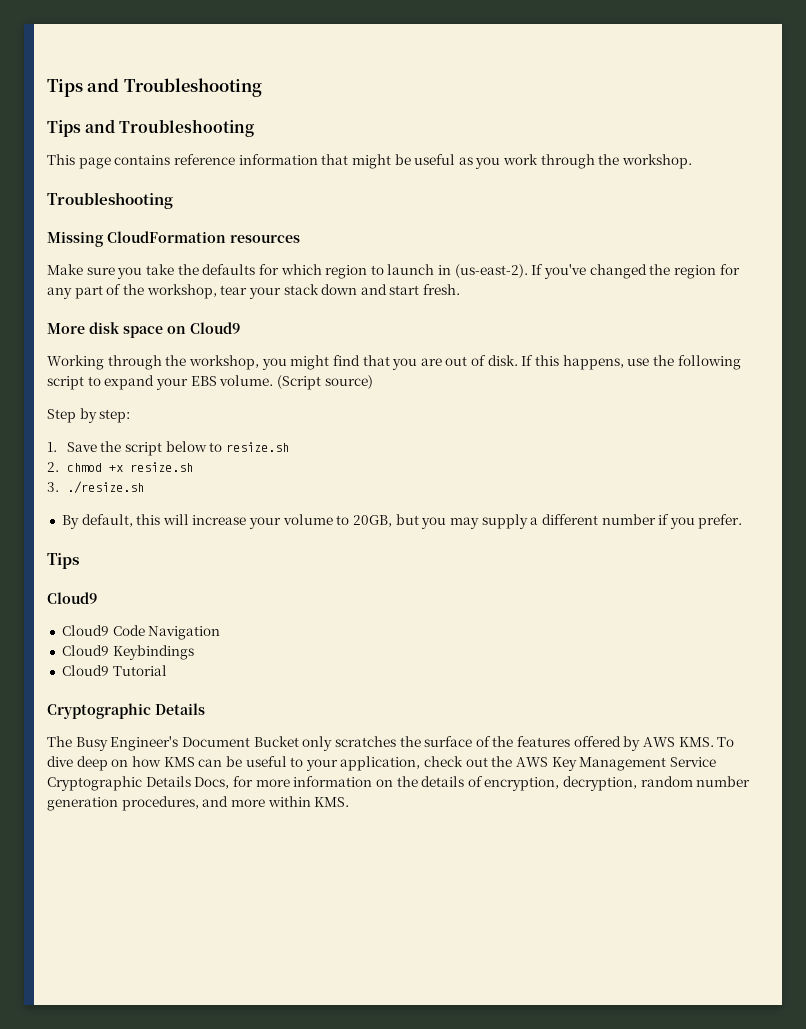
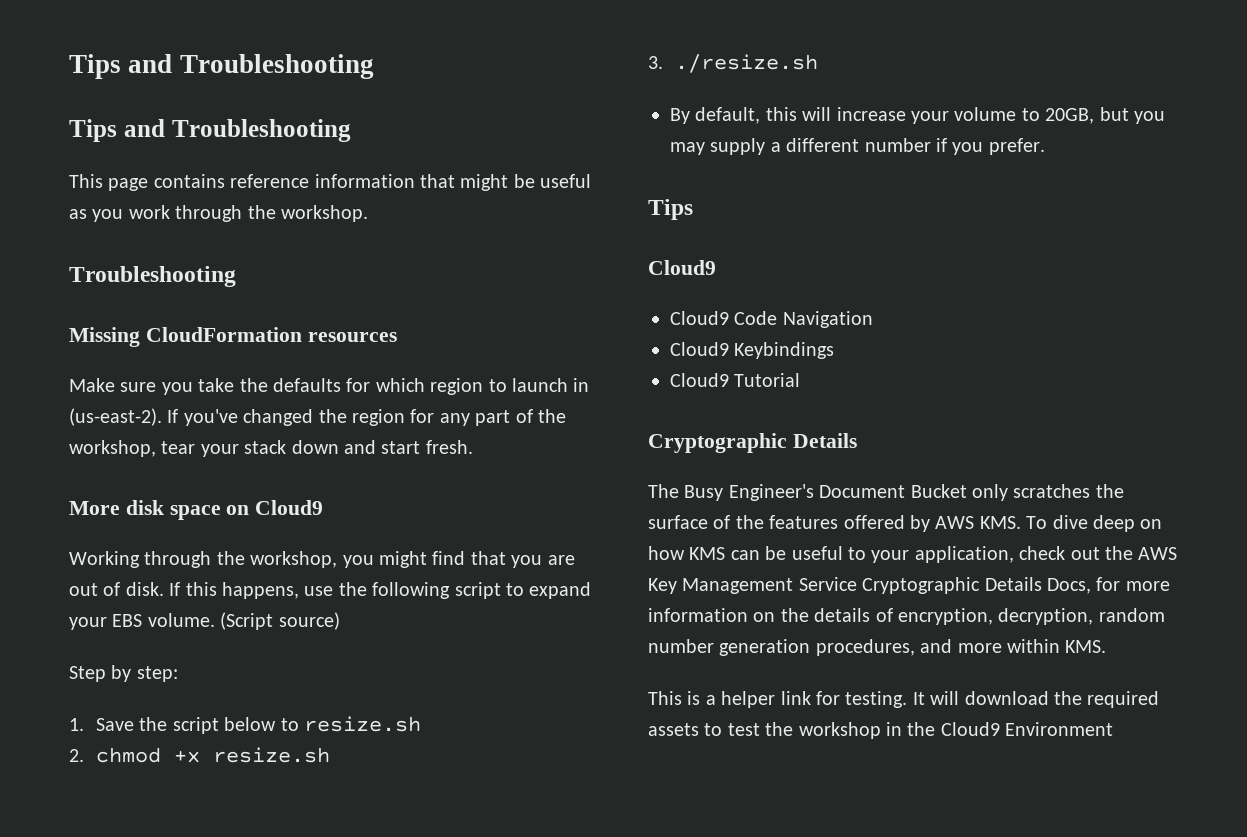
+ This is a helper link for testing. It will download the required assets to test the workshop in the Cloud9 Environment

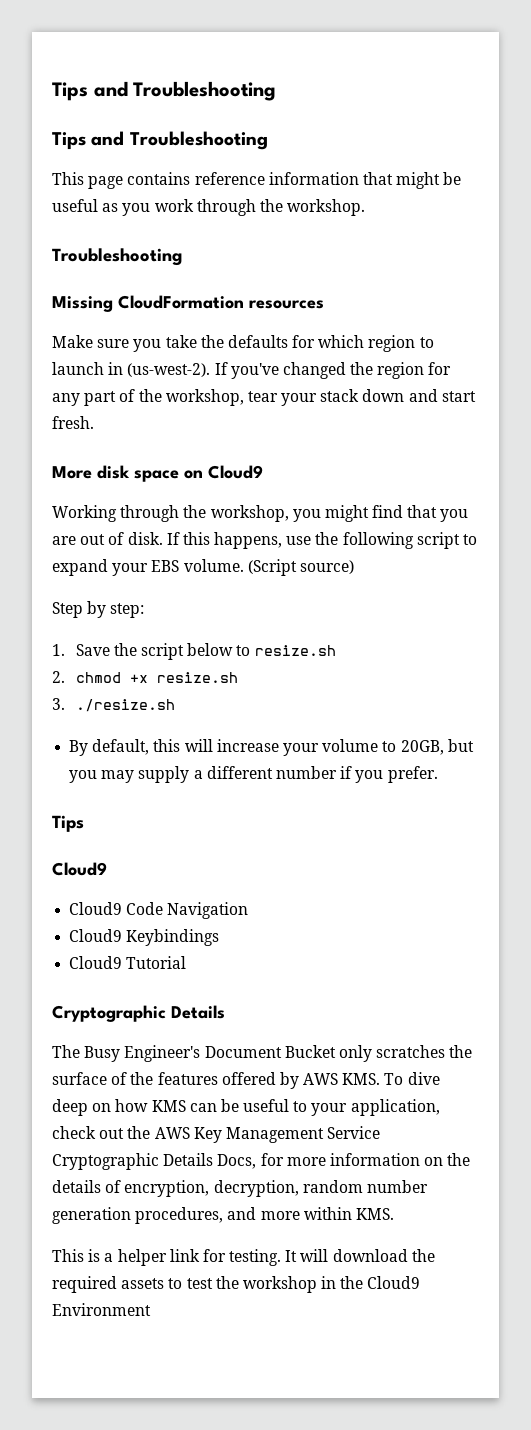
- Make sure you take the defaults for which region to launch in (us-east-2).
+ Make sure you take the defaults for which region to launch in (us-west-2).

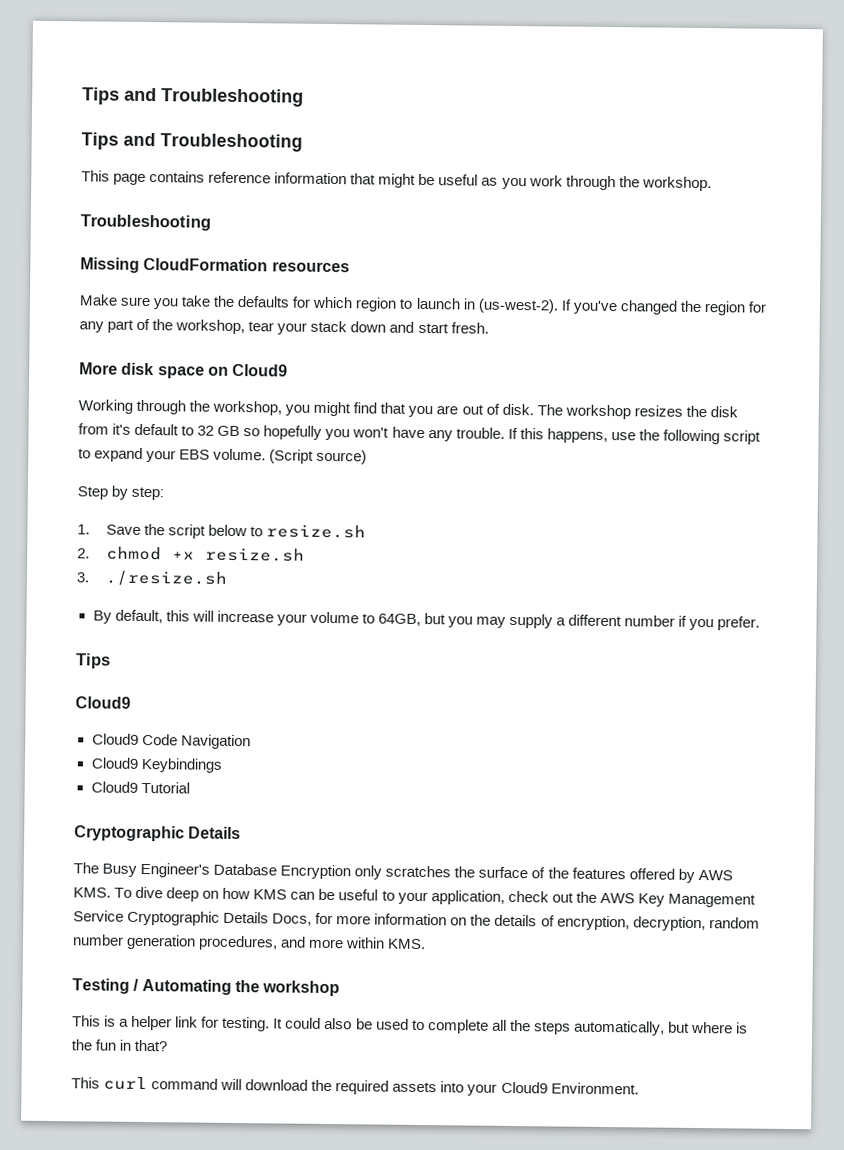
+ The workshop resizes the disk from it's default to 32 GB so hopefully you won't have any trouble.
- By default, this will increase your volume to 20GB, but you may supply a different number if you prefer.
+ By default, this will increase your volume to 64GB, but you may supply a different number if you prefer.
- The Busy Engineer's Document Bucket only scratches the surface of the features offered by AWS KMS. To dive deep on how KMS can be useful to your application, check out the AWS Key Management Service Cryptographic Details Docs, for more information on the details of encryption, decryption, random number generation procedures, and more within KMS.
+ The Busy Engineer's Database Encryption only scratches the surface of the features offered by AWS KMS. To dive deep on how KMS can be useful to your application, check out the AWS Key Management Service Cryptographic Details Docs, for more information on the details of encryption, decryption, random number generation procedures, and more within KMS.
+ Testing / Automating the workshop
- It will download the required assets to test the workshop in the Cloud9 Environment
+ It could also be used to complete all the steps automatically, but where is the fun in that?
+ This curl command will download the required assets into your Cloud9 Environment.

